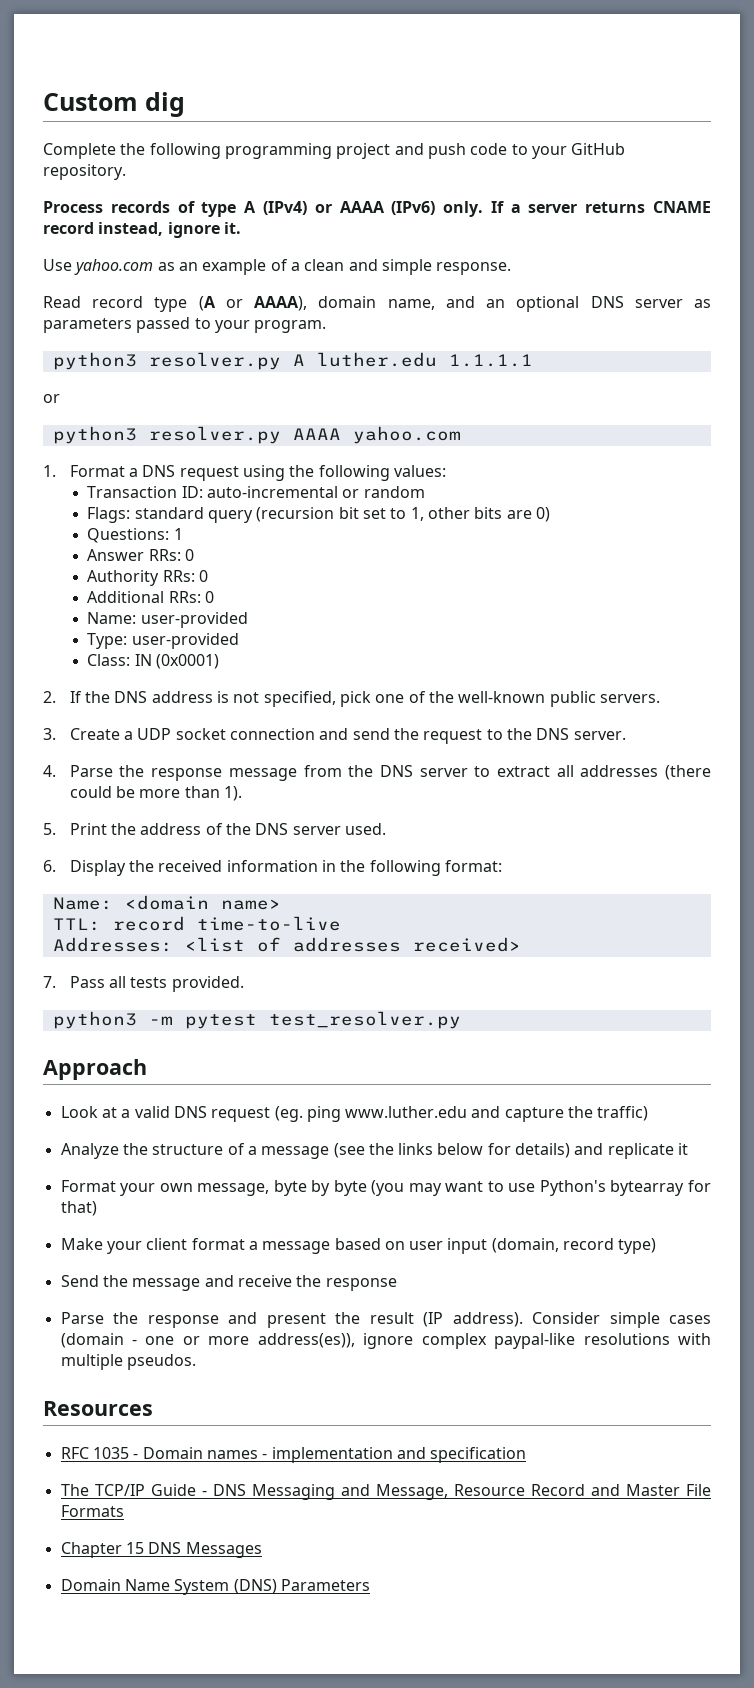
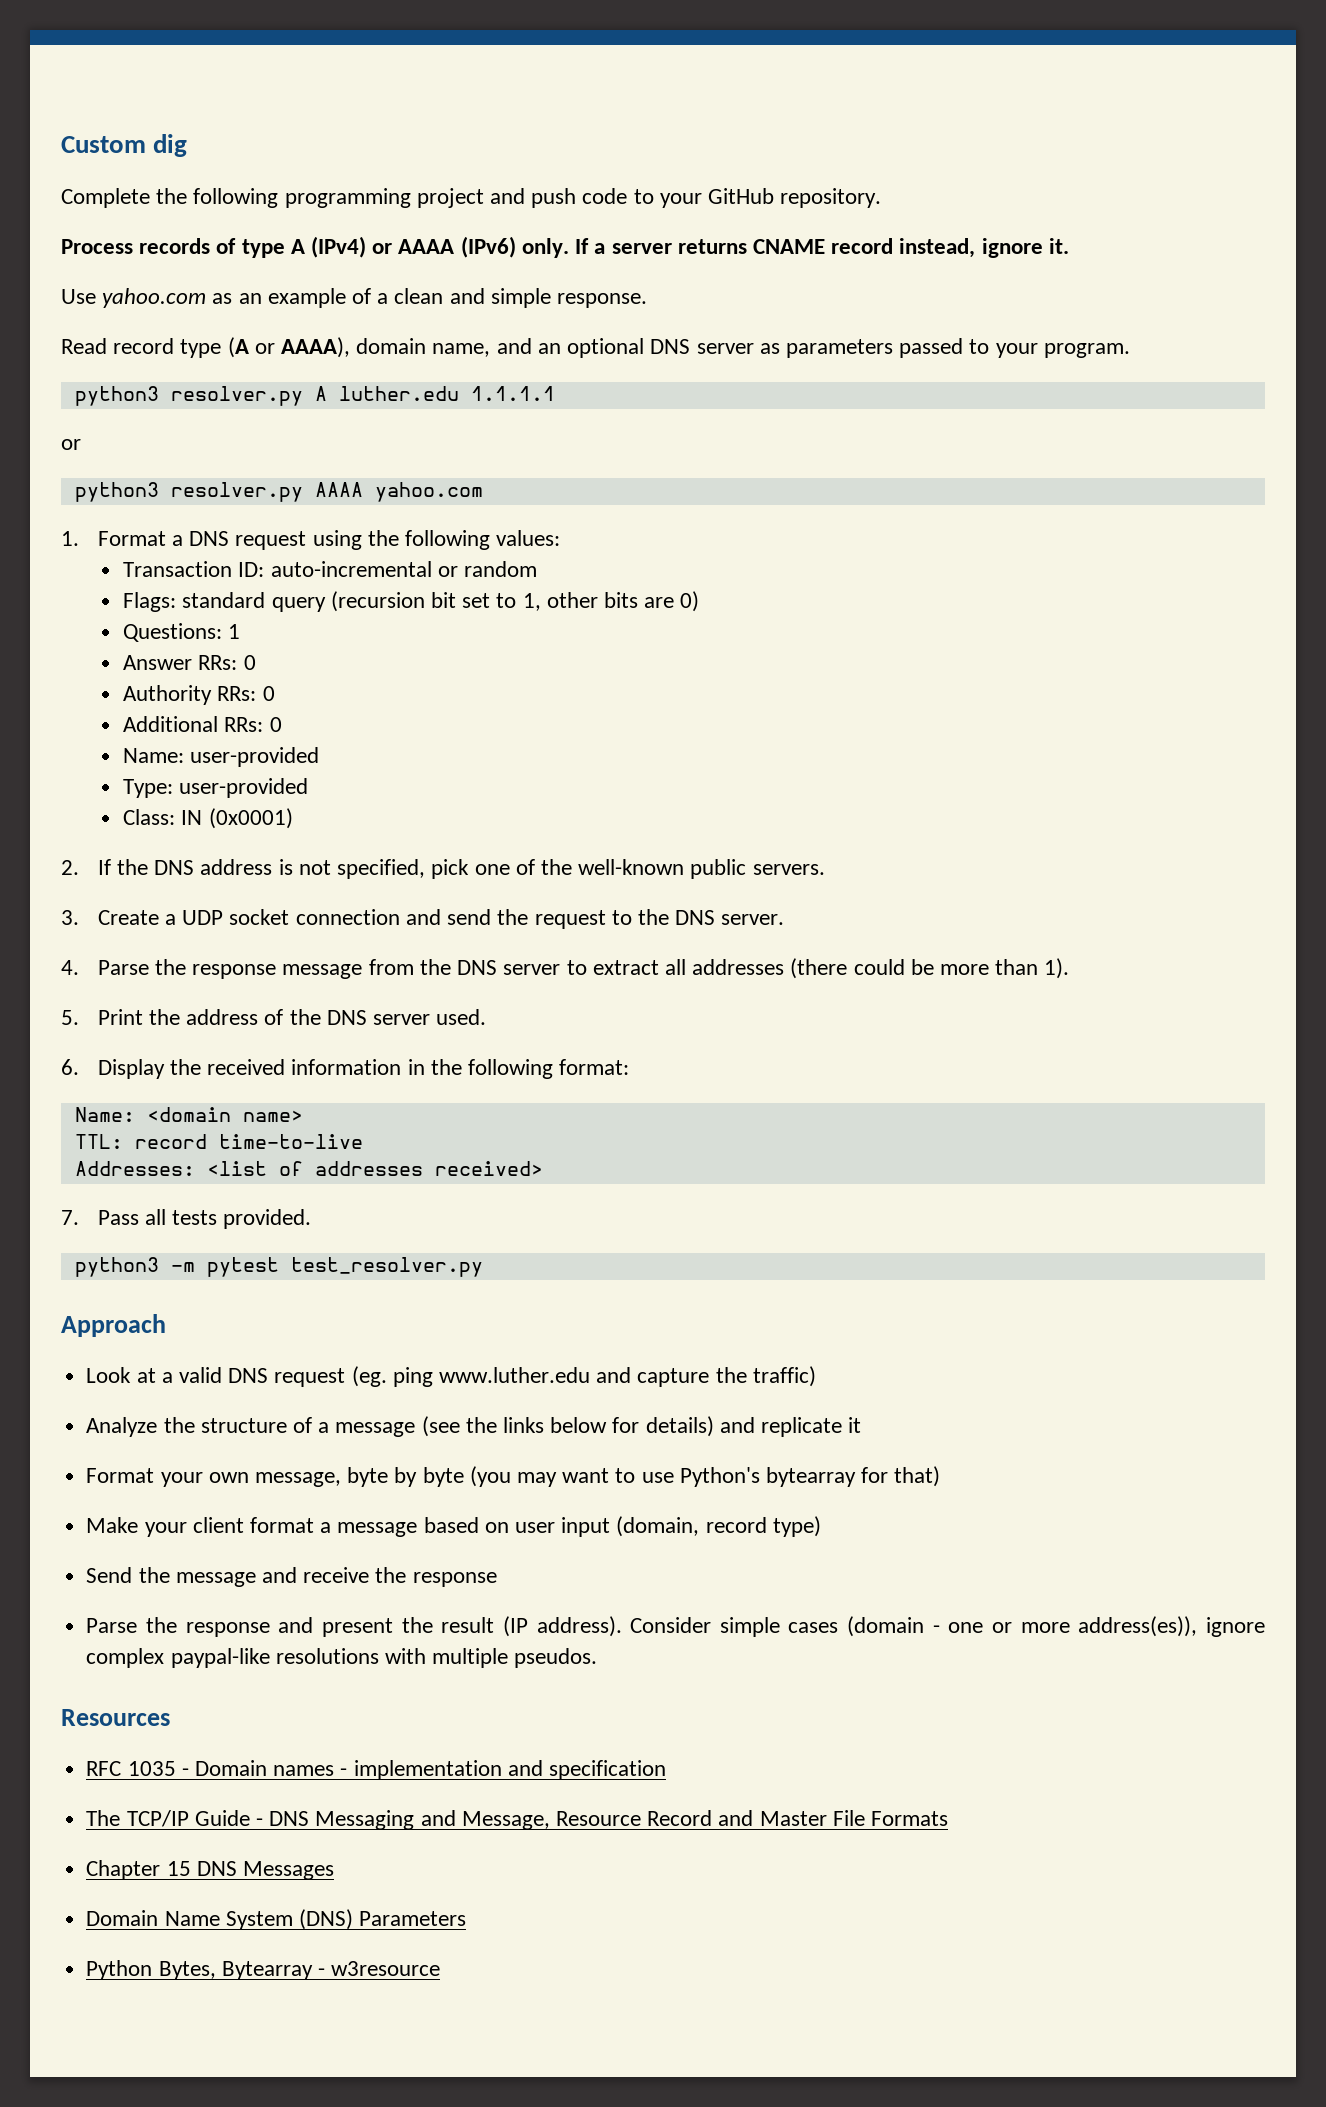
+ Python Bytes, Bytearray - w3resource

